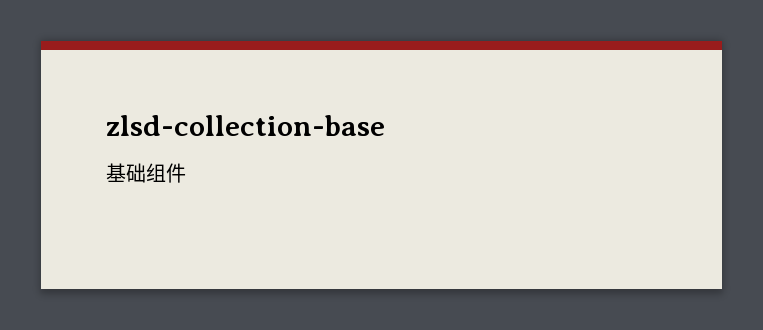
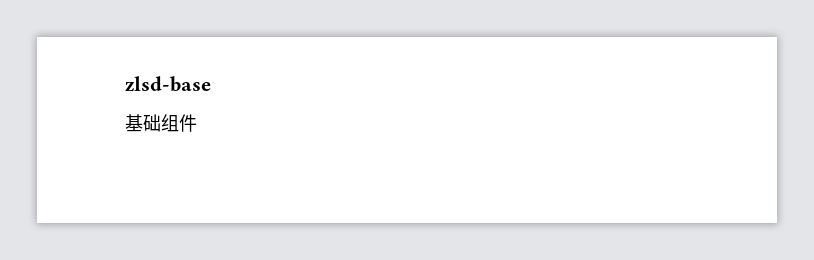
- zlsd-collection-base
+ zlsd-base

